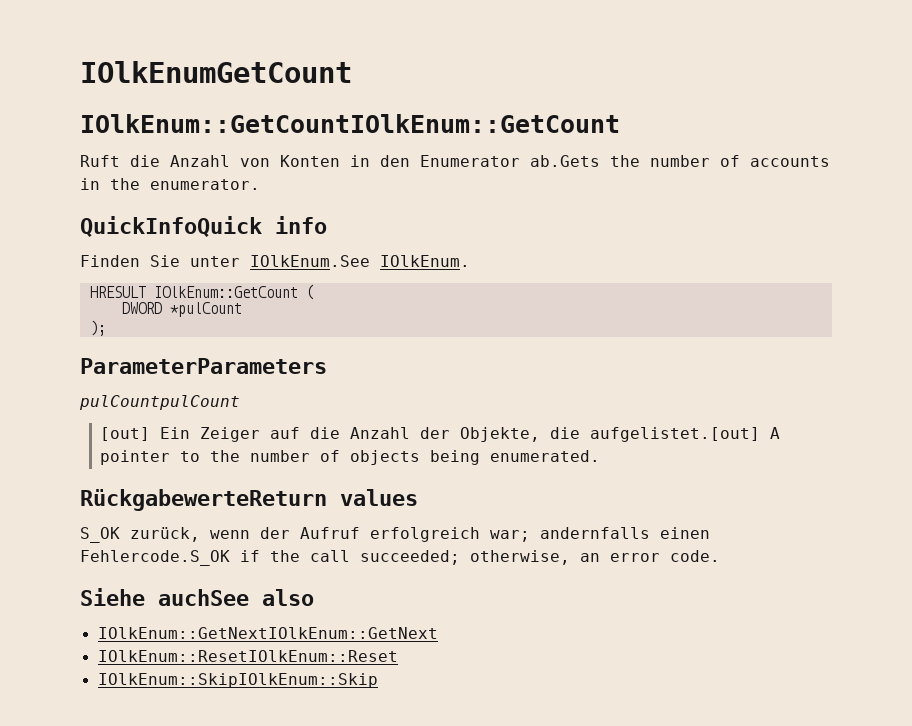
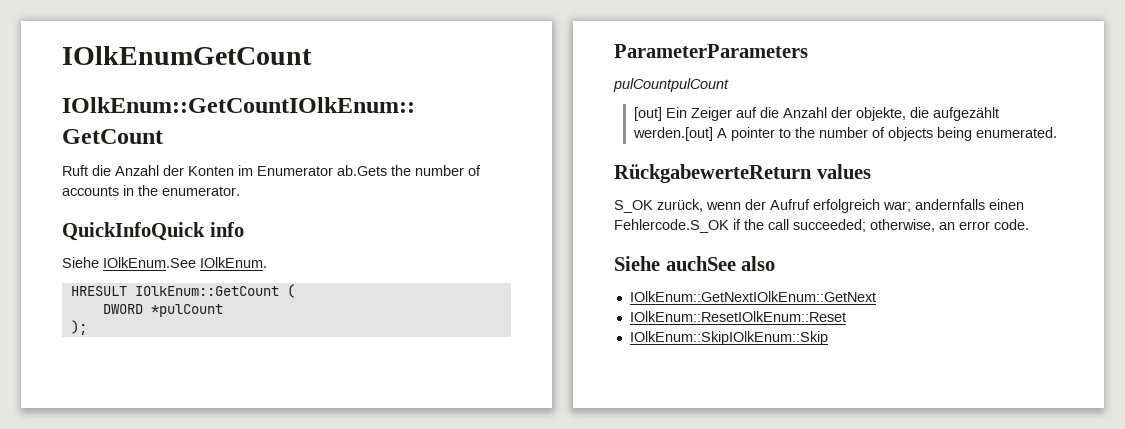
- Ruft die Anzahl von Konten in den Enumerator ab.Gets the number of accounts in the enumerator.
+ Ruft die Anzahl der Konten im Enumerator ab.Gets the number of accounts in the enumerator.
- Finden Sie unter IOlkEnum.See IOlkEnum.
+ Siehe IOlkEnum.See IOlkEnum.
- [out] Ein Zeiger auf die Anzahl der Objekte, die aufgelistet.[out] A pointer to the number of objects being enumerated.
+ [out] Ein Zeiger auf die Anzahl der objekte, die aufgezählt werden.[out] A pointer to the number of objects being enumerated.

